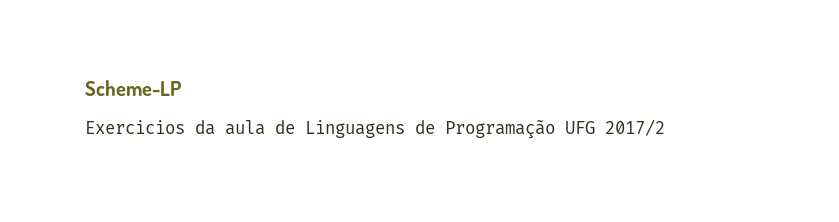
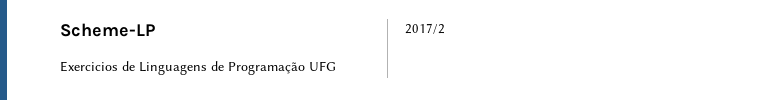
- Exercicios da aula de Linguagens de Programação UFG 2017/2
+ Exercicios de Linguagens de Programação UFG 2017/2

